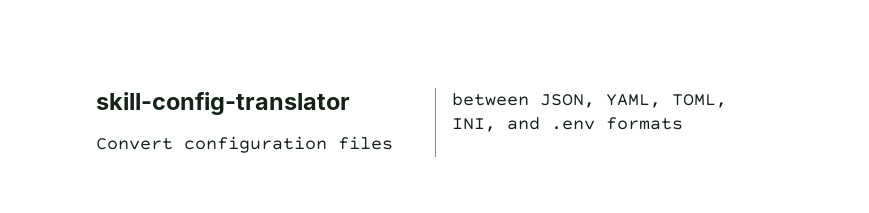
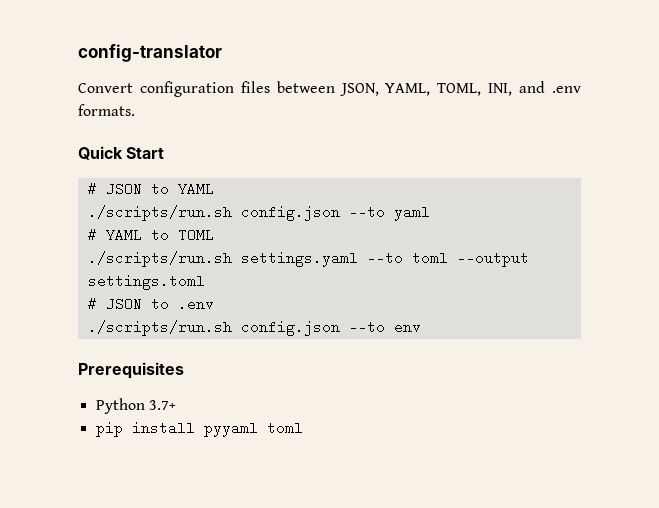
- skill-config-translator
+ config-translator
- Convert configuration files between JSON, YAML, TOML, INI, and .env formats
+ Convert configuration files between JSON, YAML, TOML, INI, and .env formats.
+ Quick Start
+ # JSON to YAML
+ ./scripts/run.sh config.json --to yaml
+ # YAML to TOML
+ ./scripts/run.sh settings.yaml --to toml --output settings.toml
+ # JSON to .env
+ ./scripts/run.sh config.json --to env
+ Prerequisites
+ Python 3.7+
+ pip install pyyaml toml

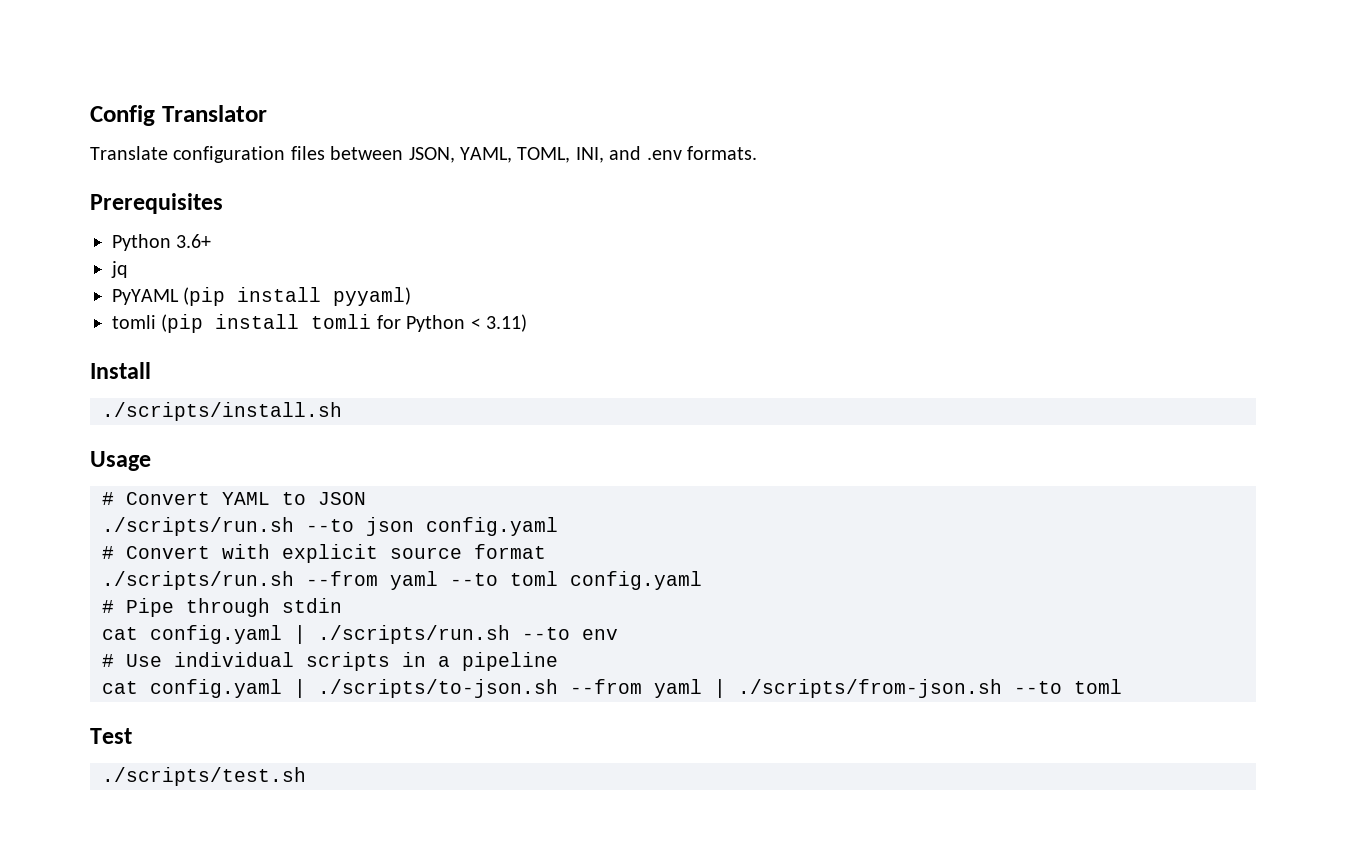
- config-translator
- Convert configuration files between JSON, YAML, TOML, INI, and .env formats.
+ Config Translator
+ Translate configuration files between JSON, YAML, TOML, INI, and .env formats.
- Quick Start
- # JSON to YAML
- ./scripts/run.sh config.json --to yaml
- # YAML to TOML
- ./scripts/run.sh settings.yaml --to toml --output settings.toml
- # JSON to .env
- ./scripts/run.sh config.json --to env
  Prerequisites
- Python 3.7+
- pip install pyyaml toml
+ Python 3.6+
+ jq
+ PyYAML (pip install pyyaml)
+ tomli (pip install tomli for Python < 3.11)
+ Install
+ ./scripts/install.sh
+ Usage
+ # Convert YAML to JSON
+ ./scripts/run.sh --to json config.yaml
+ # Convert with explicit source format
+ ./scripts/run.sh --from yaml --to toml config.yaml
+ # Pipe through stdin
+ cat config.yaml | ./scripts/run.sh --to env
+ # Use individual scripts in a pipeline
+ cat config.yaml | ./scripts/to-json.sh --from yaml | ./scripts/from-json.sh --to toml
+ Test
+ ./scripts/test.sh

